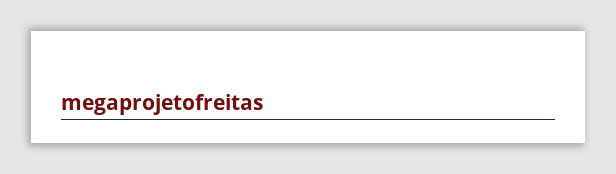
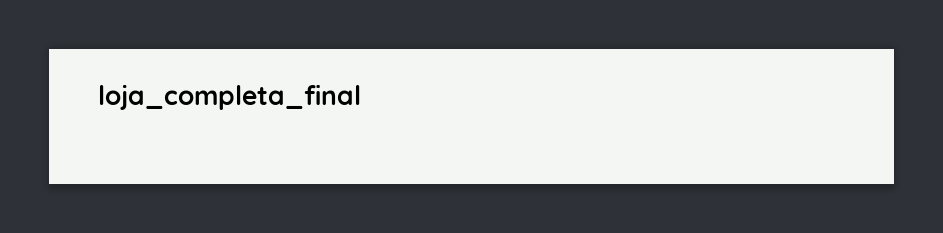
- megaprojetofreitas
+ loja_completa_final

